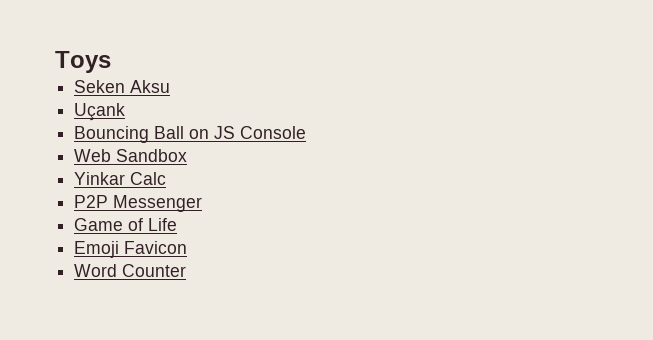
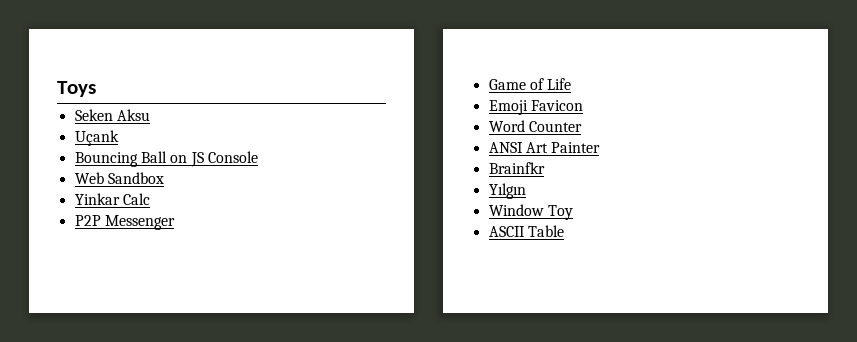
+ ANSI Art Painter
+ Brainfkr
+ Yılgın
+ Window Toy
+ ASCII Table

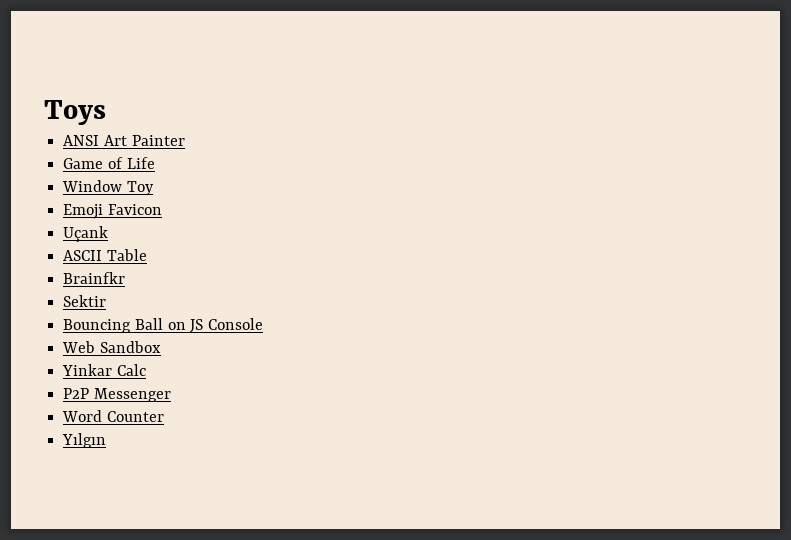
- Seken Aksu
+ ANSI Art Painter
+ Game of Life
+ Window Toy
+ Emoji Favicon
  Uçank
+ ASCII Table
+ Brainfkr
+ Sektir
- Game of Life
- Emoji Favicon
  Word Counter
- ANSI Art Painter
- Brainfkr
  Yılgın
- Window Toy
- ASCII Table

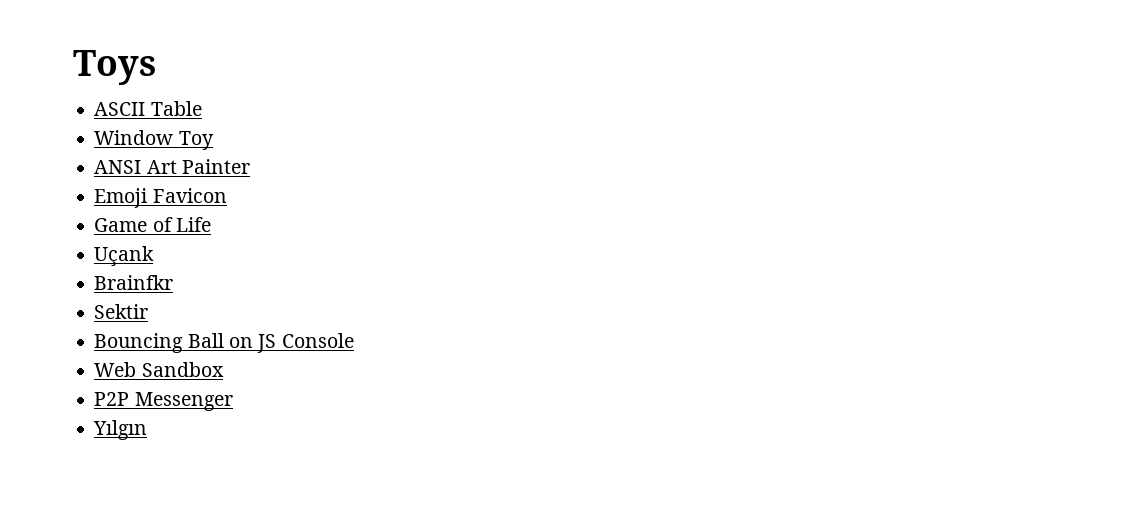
+ ASCII Table
+ Window Toy
+ Emoji Favicon
- Window Toy
- Emoji Favicon
- ASCII Table
- Yinkar Calc
- Word Counter

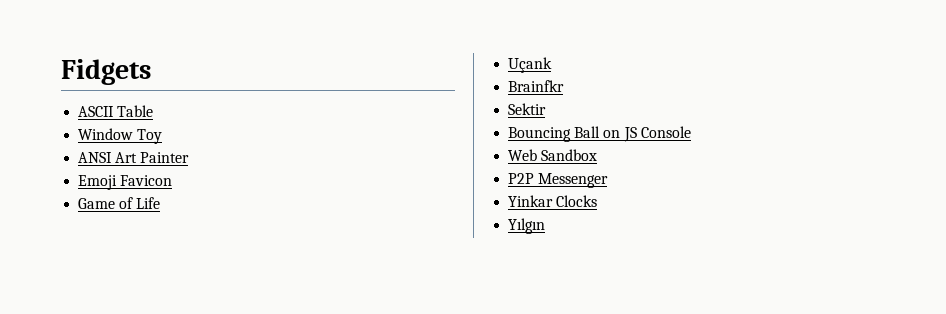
- Toys
+ Fidgets
+ Yinkar Clocks

